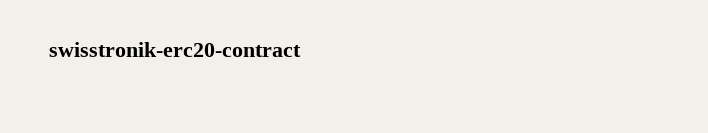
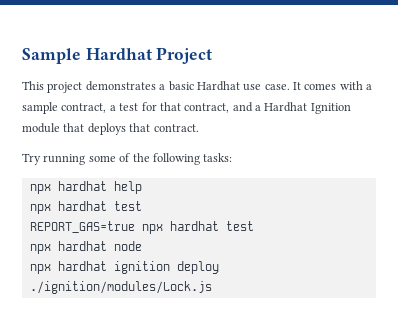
- swisstronik-erc20-contract
+ Sample Hardhat Project
+ This project demonstrates a basic Hardhat use case. It comes with a sample contract, a test for that contract, and a Hardhat Ignition module that deploys that contract.
+ Try running some of the following tasks:
+ npx hardhat help
+ npx hardhat test
+ REPORT_GAS=true npx hardhat test
+ npx hardhat node
+ npx hardhat ignition deploy ./ignition/modules/Lock.js

